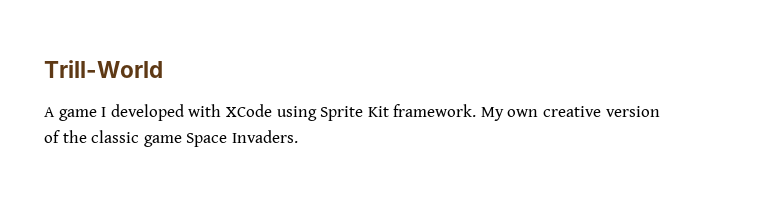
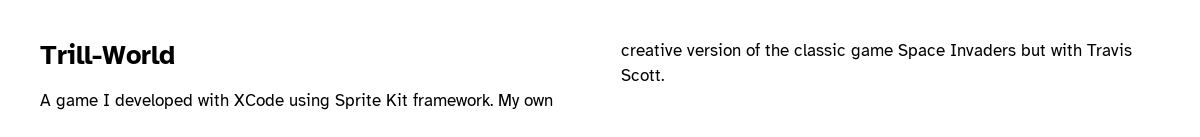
- My own creative version of the classic game Space Invaders.
+ My own creative version of the classic game Space Invaders but with Travis Scott.

